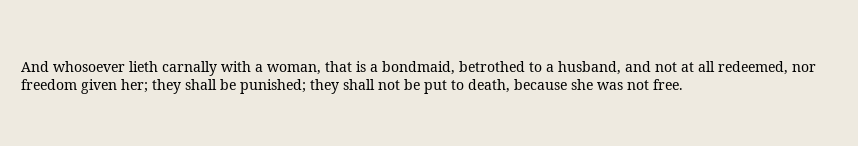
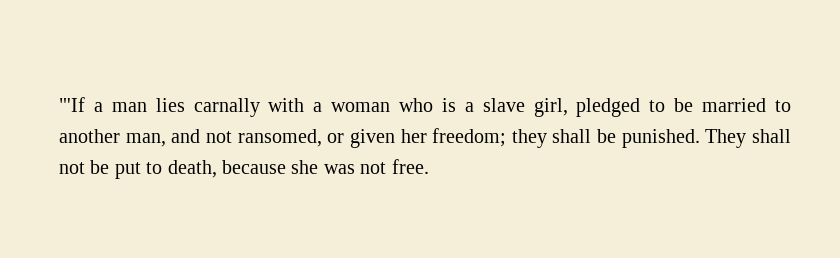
- And whosoever lieth carnally with a woman, that is a bondmaid, betrothed to a husband, and not at all redeemed, nor freedom given her; they shall be punished; they shall not be put to death, because she was not free.
+ "'If a man lies carnally with a woman who is a slave girl, pledged to be married to another man, and not ransomed, or given her freedom; they shall be punished. They shall not be put to death, because she was not free.

